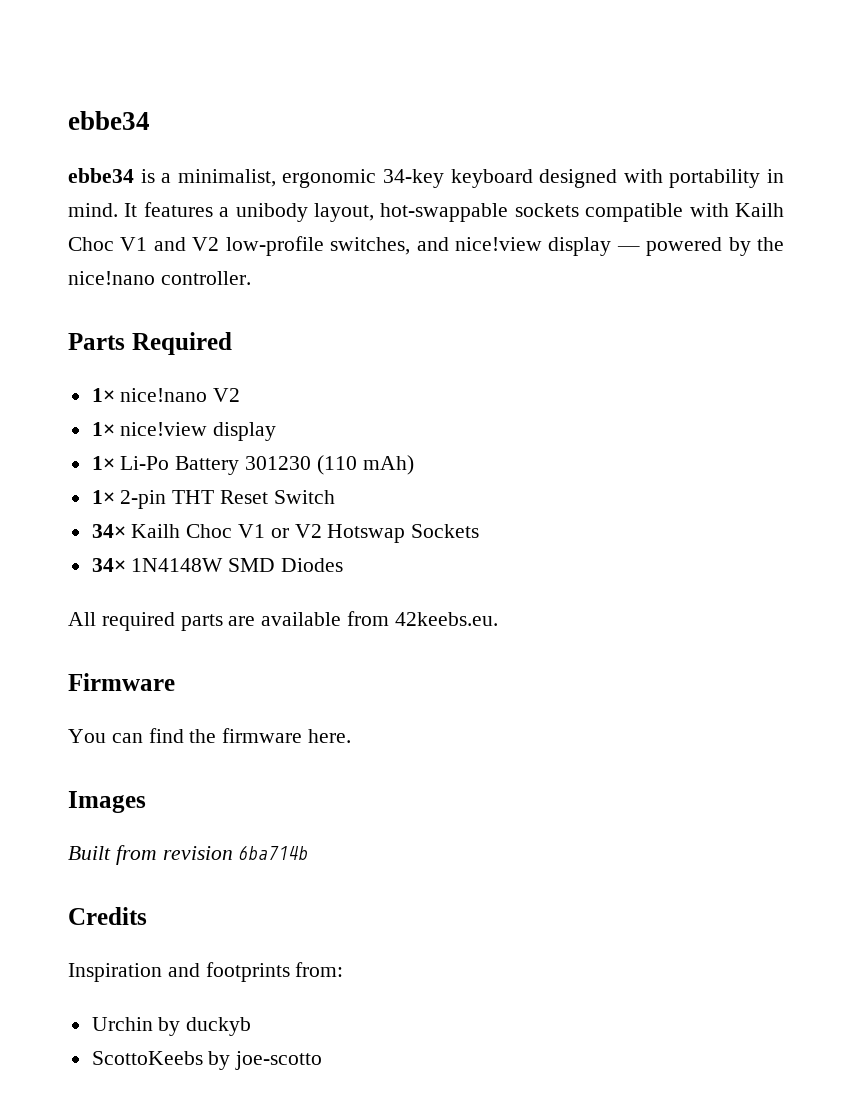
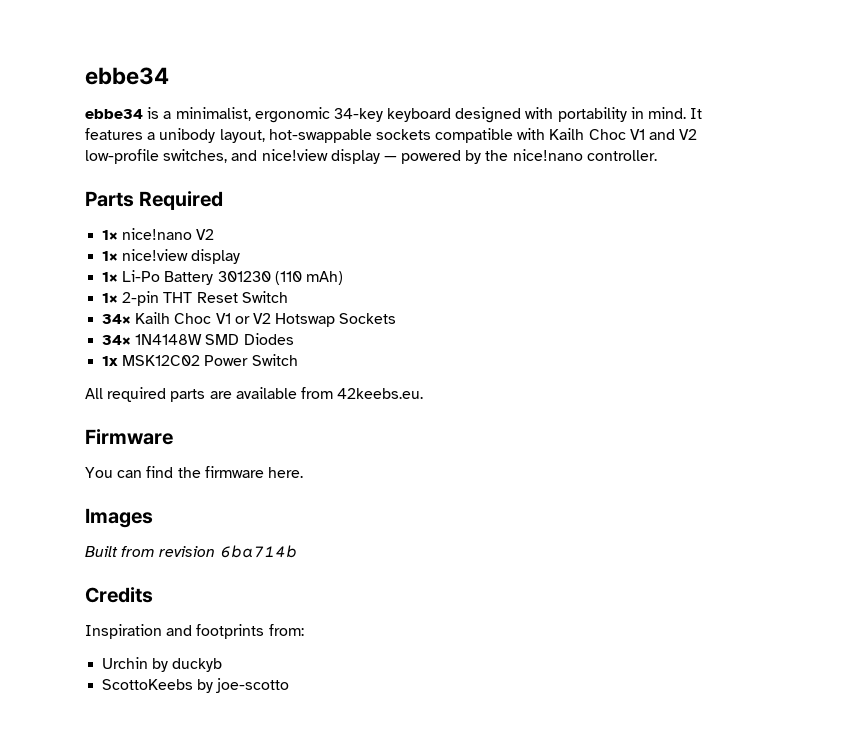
+ 1x MSK12C02 Power Switch

